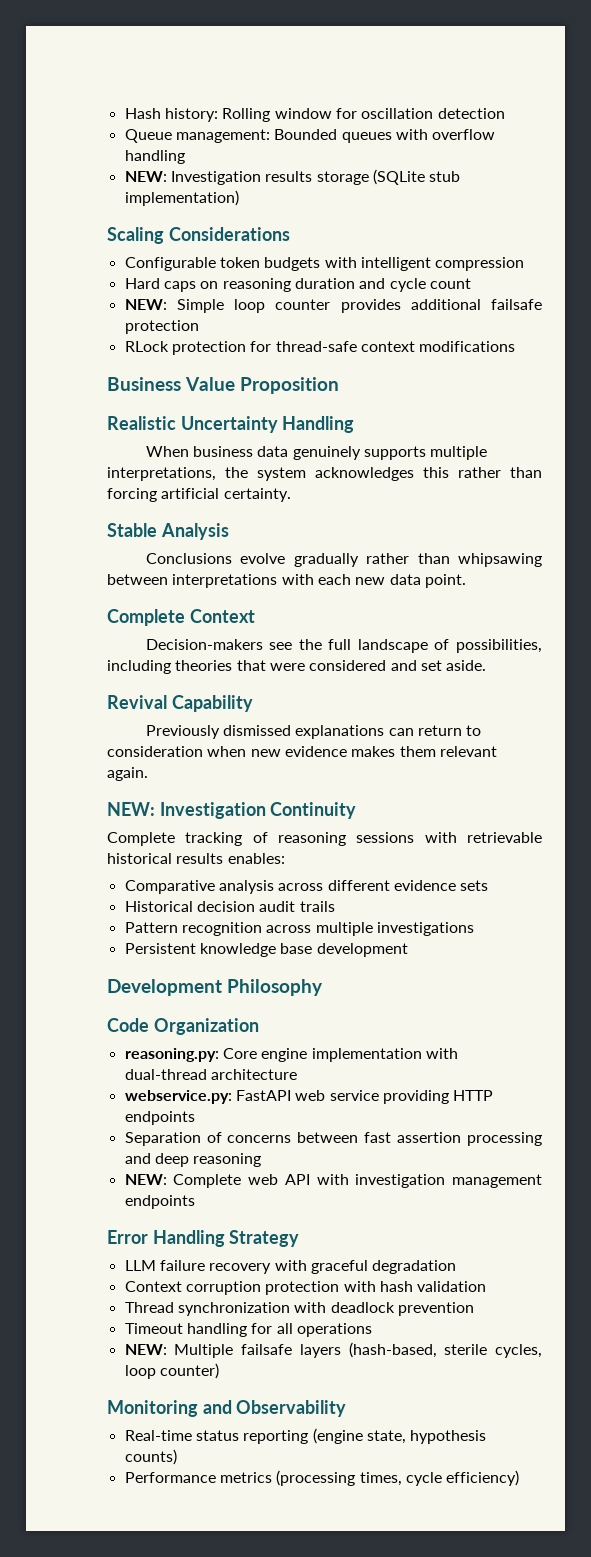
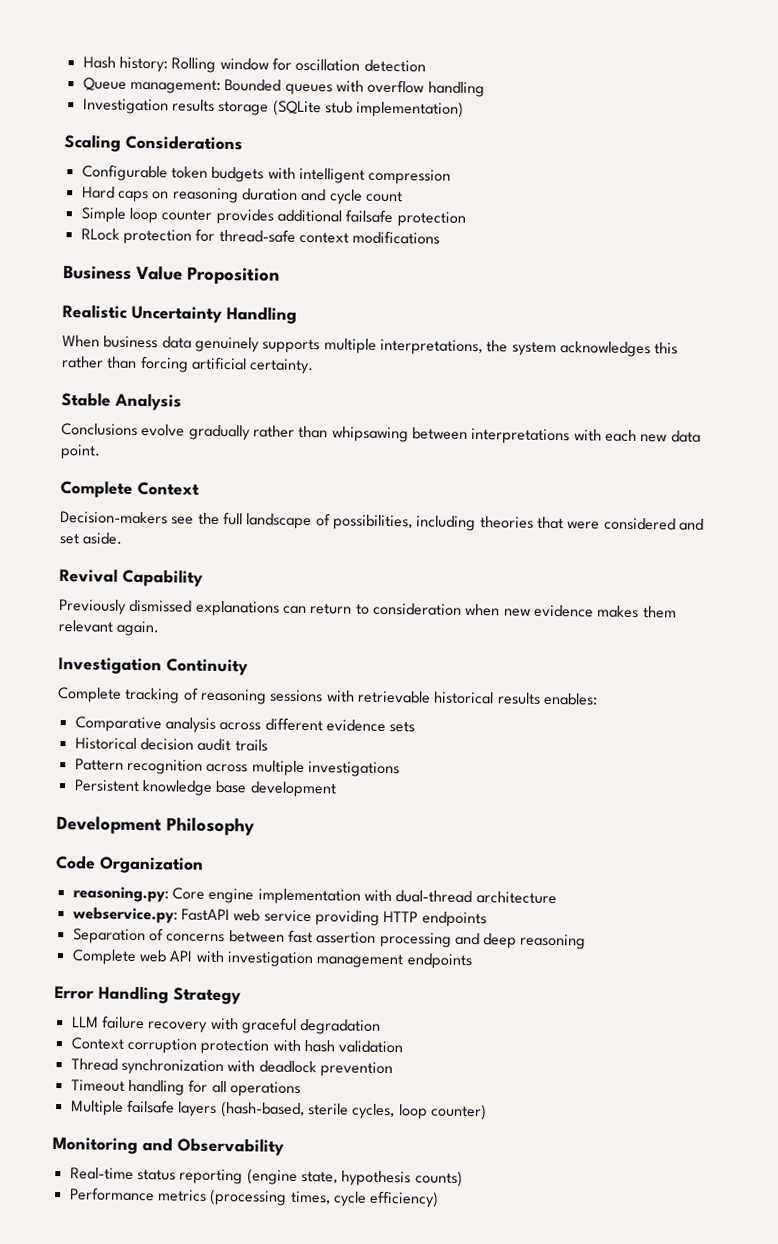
- NEW: Investigation results storage (SQLite stub implementation)
+ Investigation results storage (SQLite stub implementation)
- NEW: Simple loop counter provides additional failsafe protection
+ Simple loop counter provides additional failsafe protection
- NEW: Investigation Continuity
+ Investigation Continuity
- NEW: Complete web API with investigation management endpoints
+ Complete web API with investigation management endpoints
- NEW: Multiple failsafe layers (hash-based, sterile cycles, loop counter)
+ Multiple failsafe layers (hash-based, sterile cycles, loop counter)

